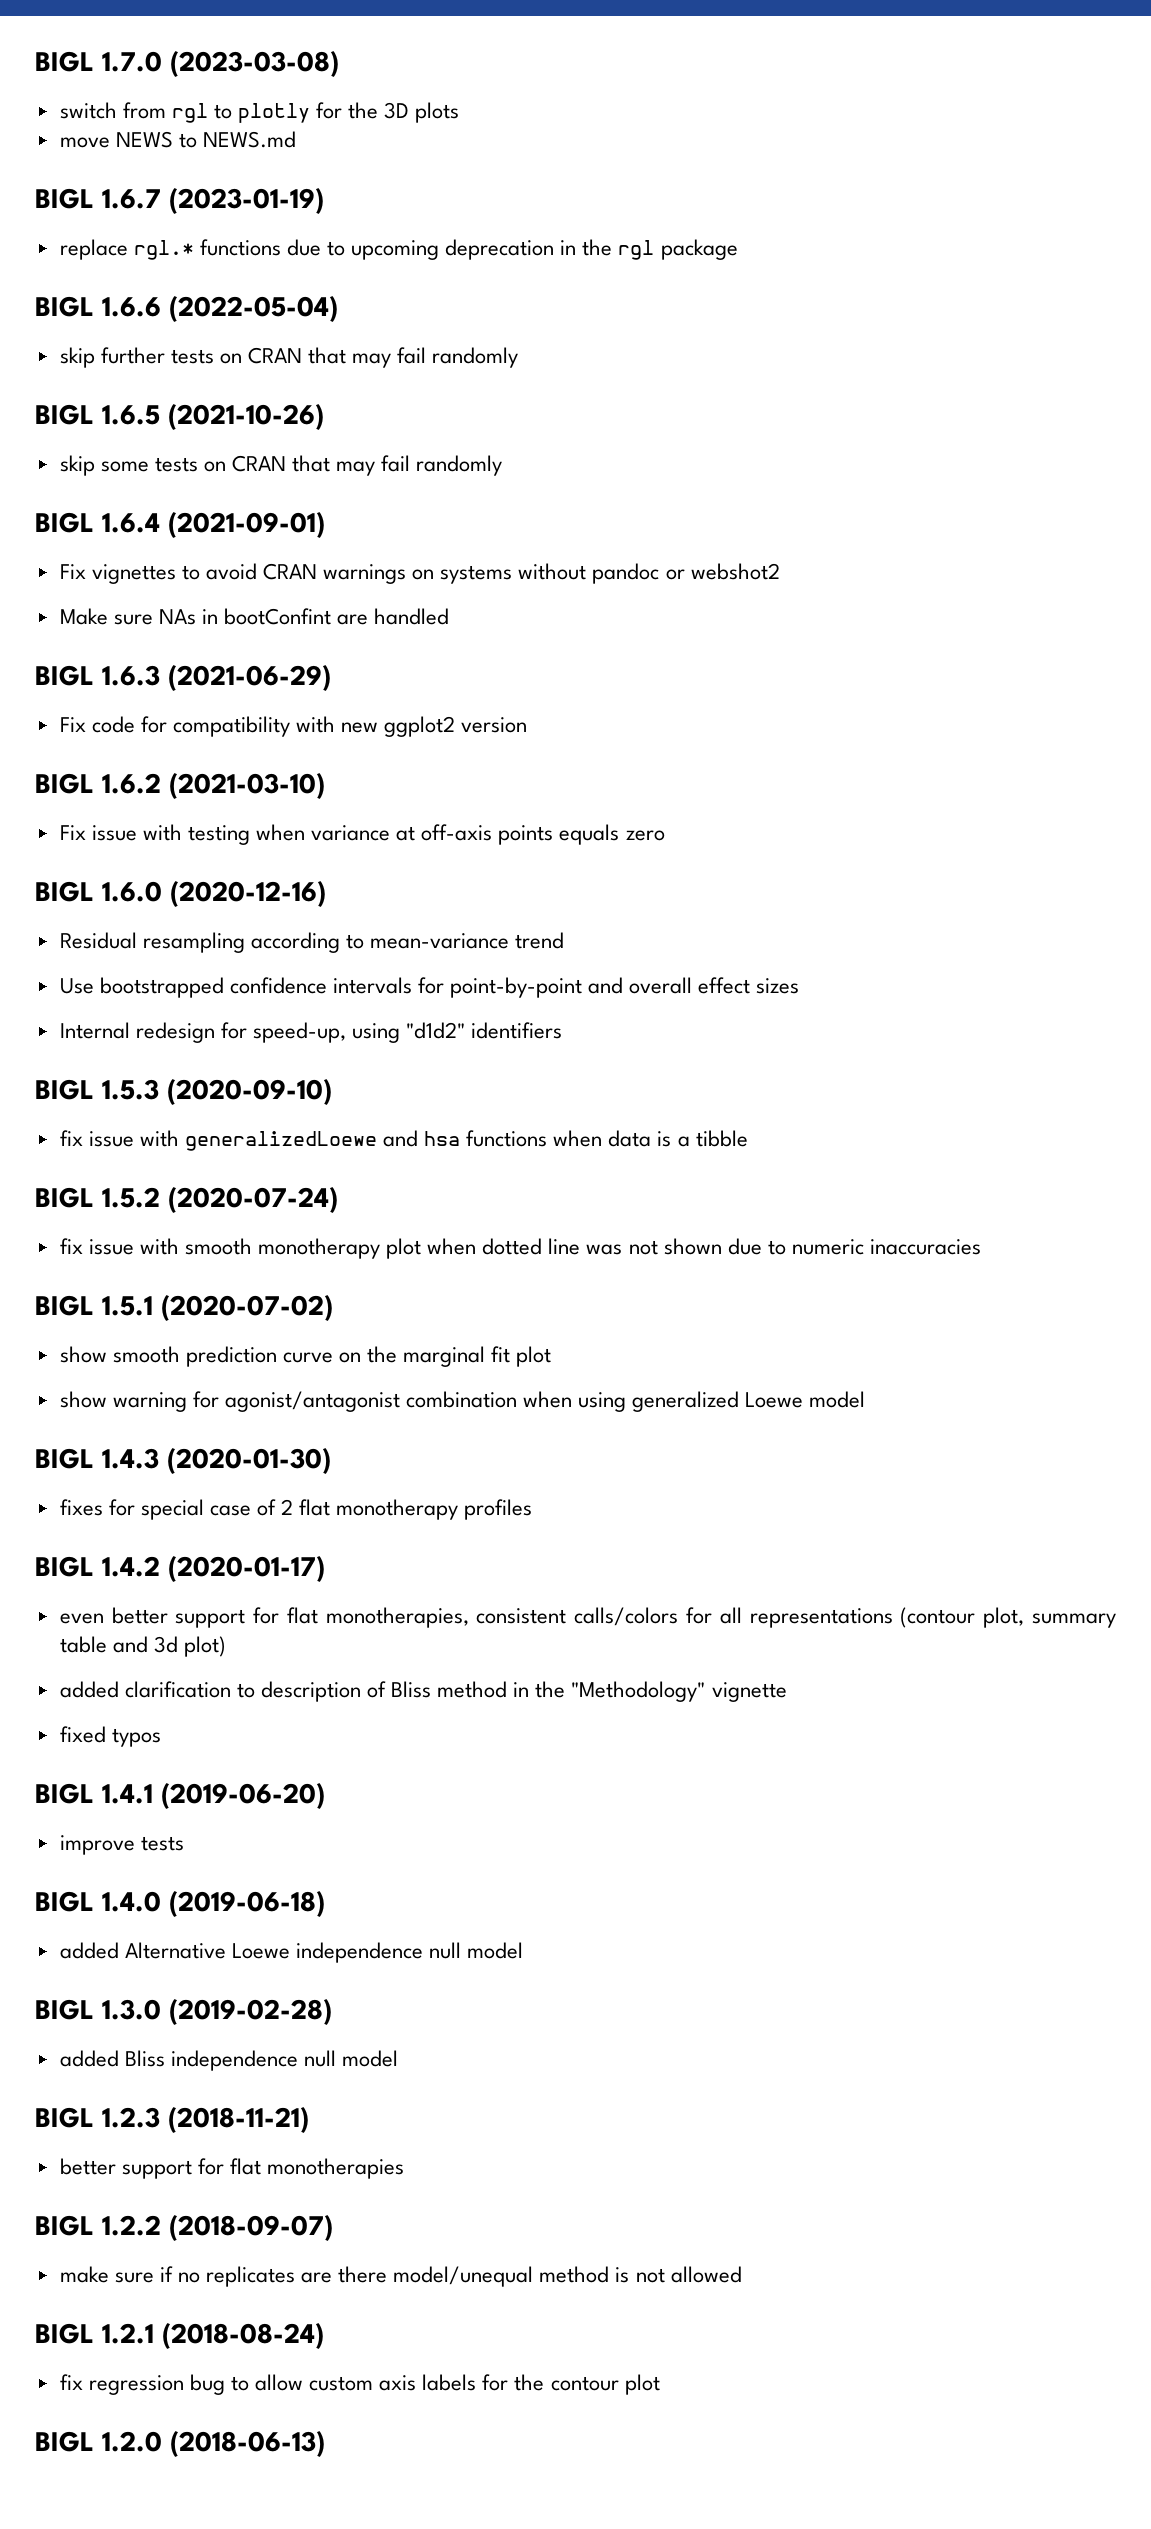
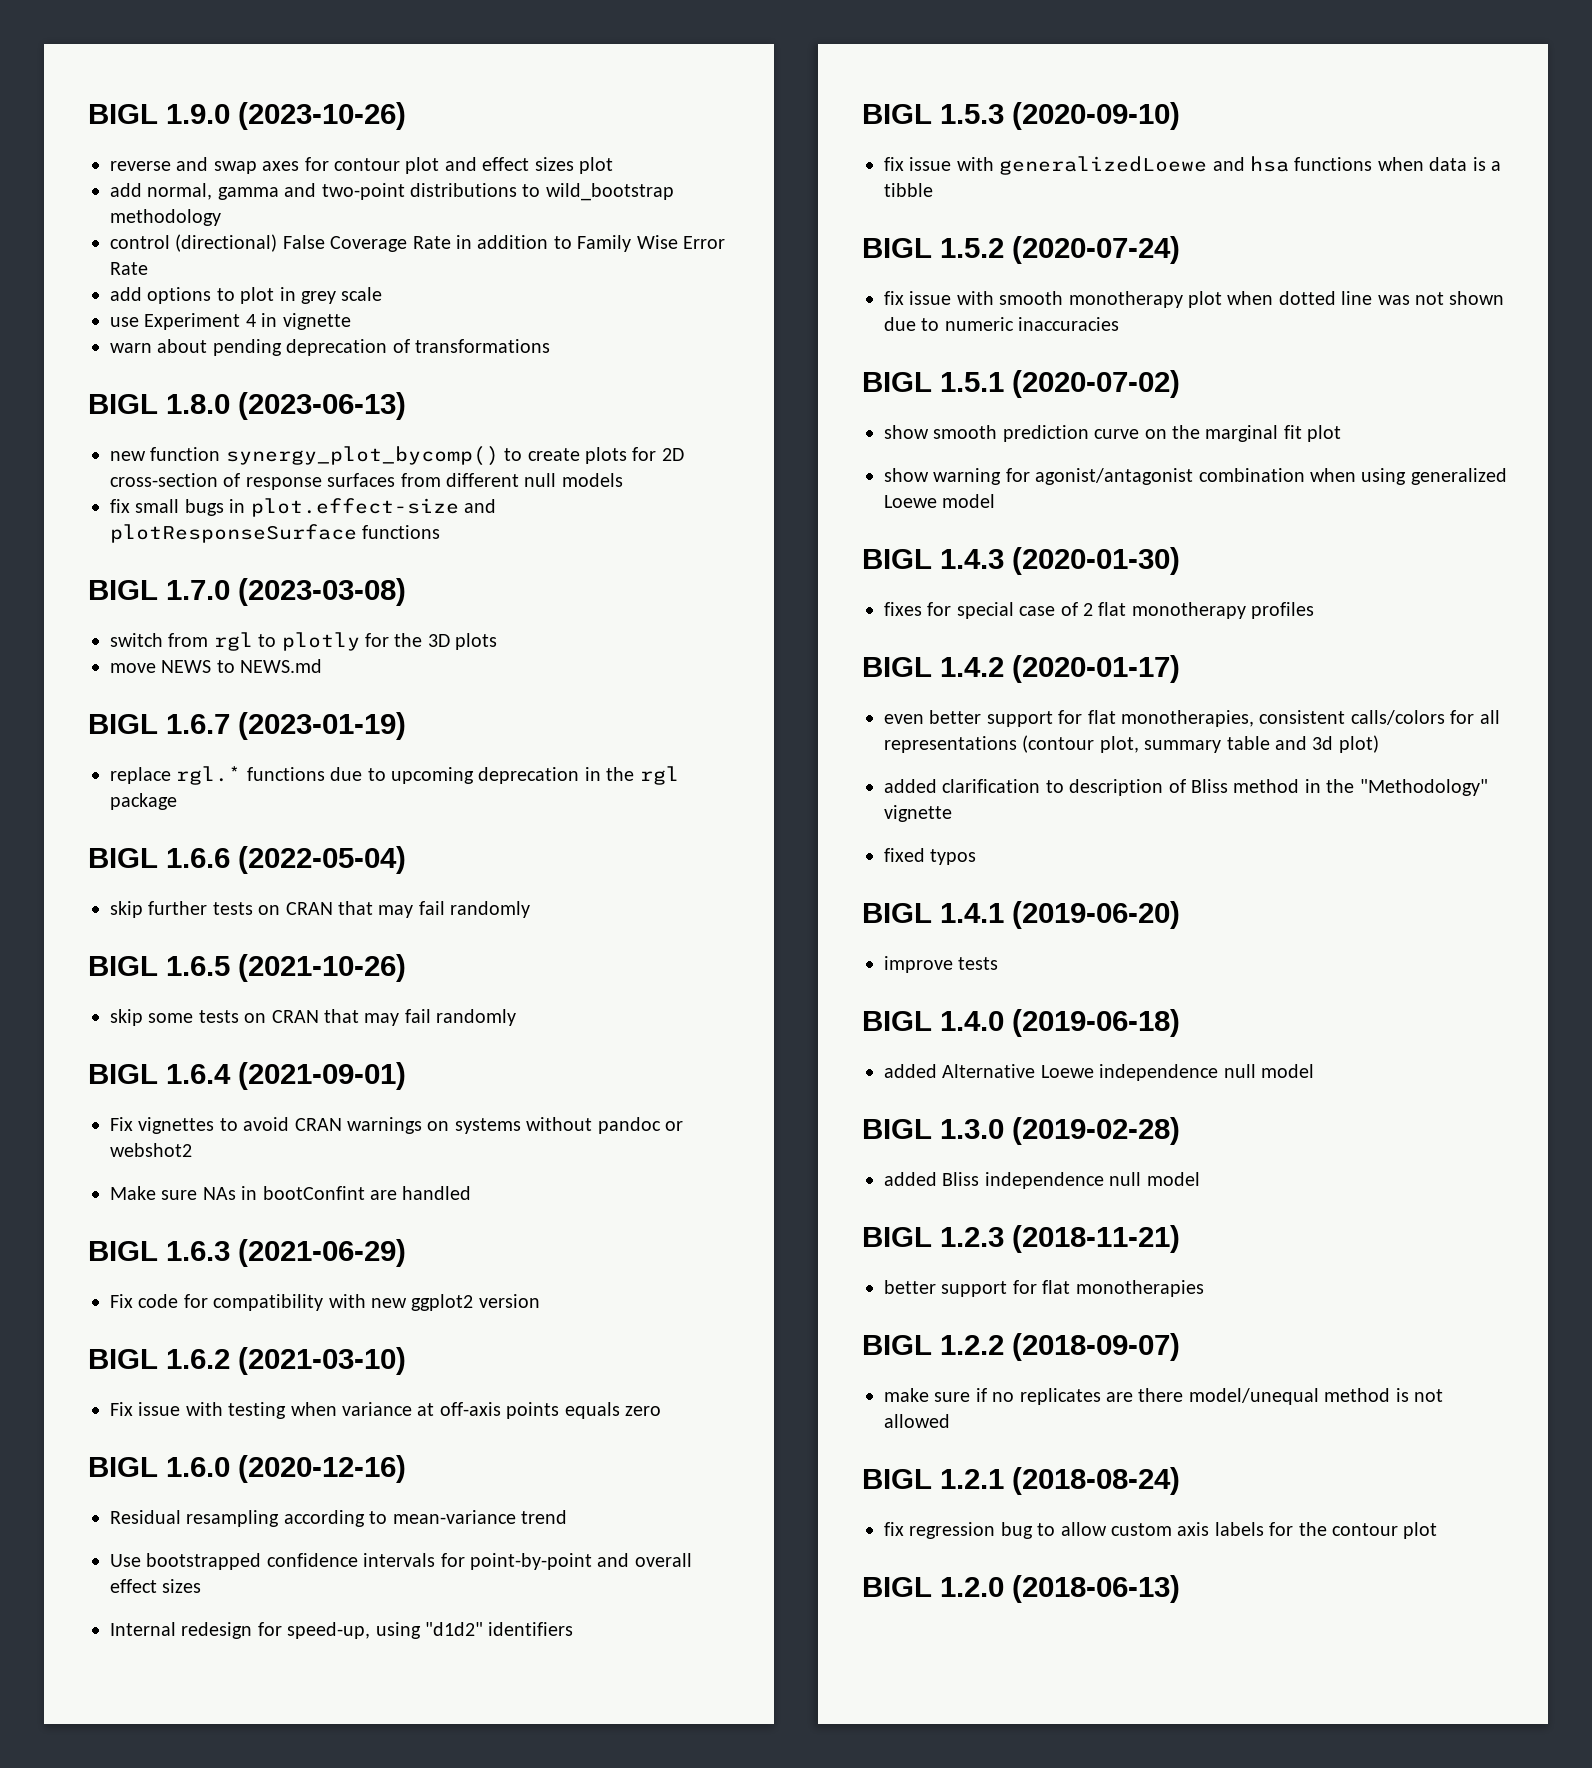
+ BIGL 1.9.0 (2023-10-26)
+ reverse and swap axes for contour plot and effect sizes plot
+ add normal, gamma and two-point distributions to wild_bootstrap methodology
+ control (directional) False Coverage Rate in addition to Family Wise Error Rate
+ add options to plot in grey scale
+ use Experiment 4 in vignette
+ warn about pending deprecation of transformations
+ BIGL 1.8.0 (2023-06-13)
+ new function synergy_plot_bycomp() to create plots for 2D cross-section of response surfaces from different null models
+ fix small bugs in plot.effect-size and plotResponseSurface functions

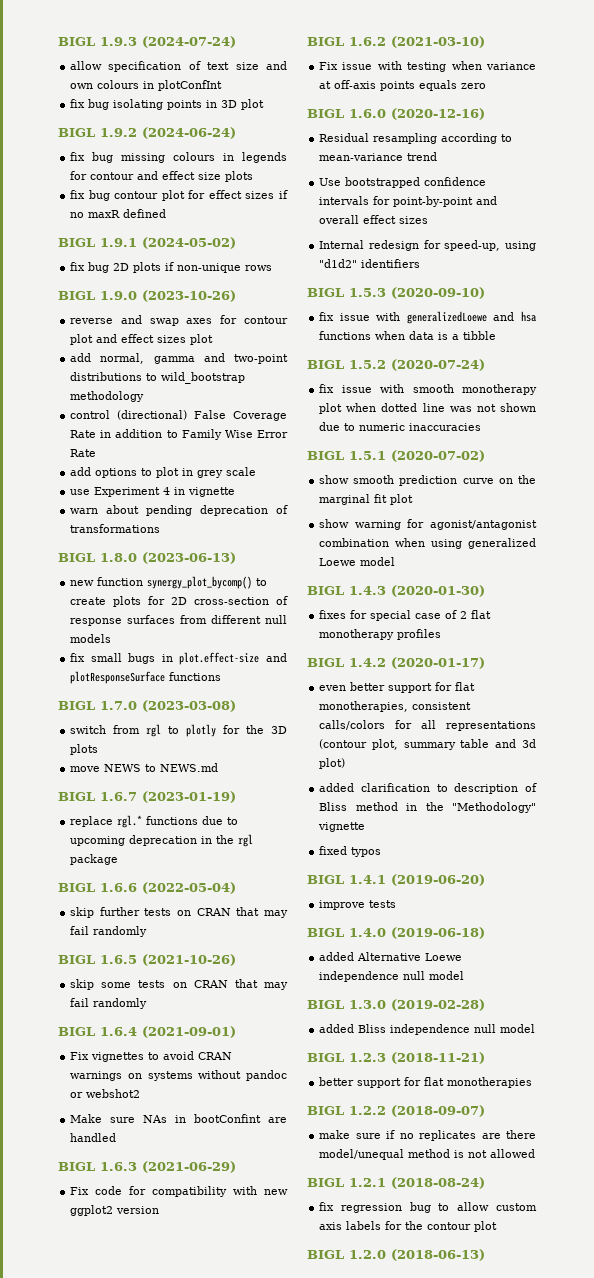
+ BIGL 1.9.3 (2024-07-24)
+ allow specification of text size and own colours in plotConfInt
+ fix bug isolating points in 3D plot
+ BIGL 1.9.2 (2024-06-24)
+ fix bug missing colours in legends for contour and effect size plots
+ fix bug contour plot for effect sizes if no maxR defined
+ BIGL 1.9.1 (2024-05-02)
+ fix bug 2D plots if non-unique rows

